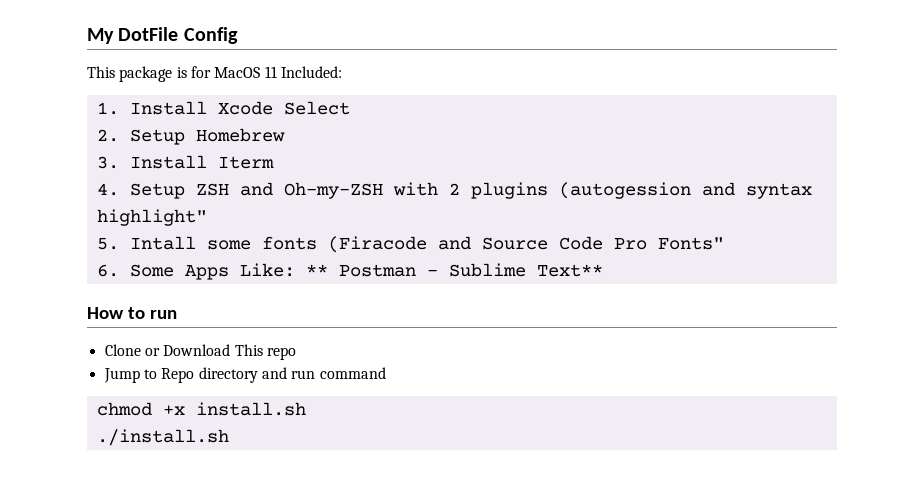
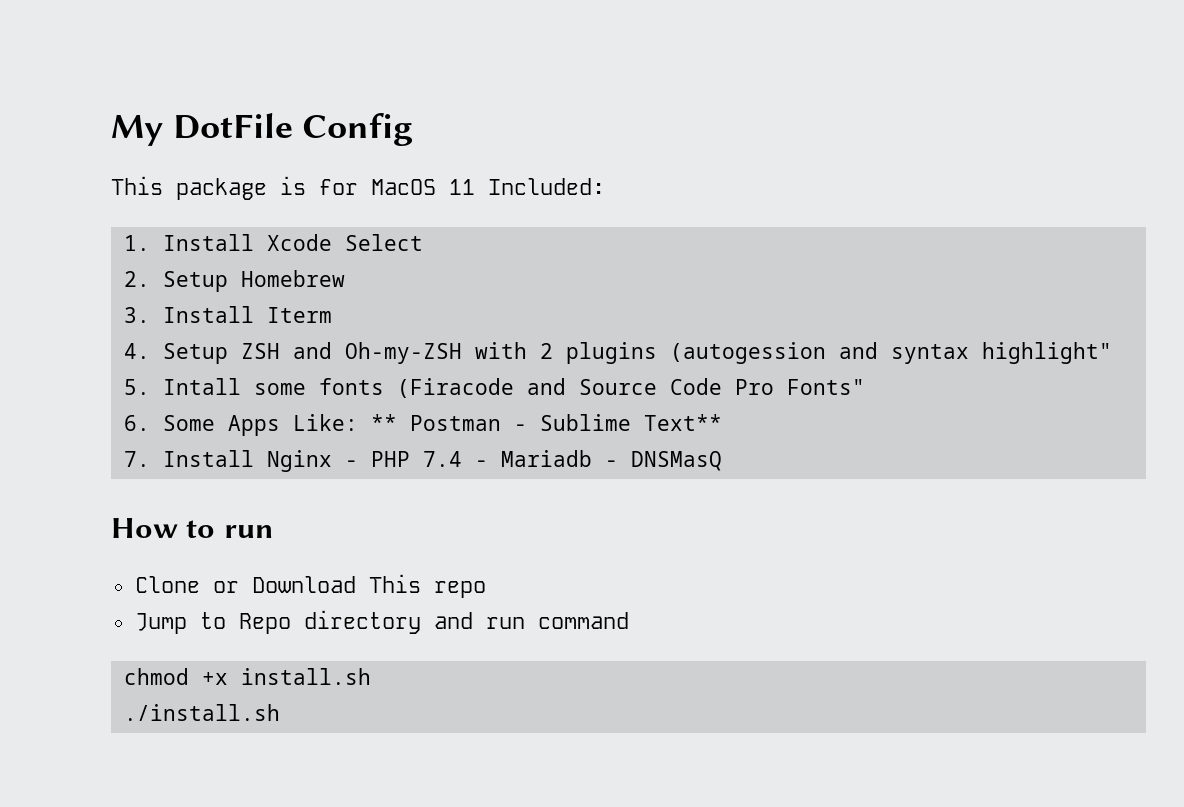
+ 7. Install Nginx - PHP 7.4 - Mariadb - DNSMasQ

